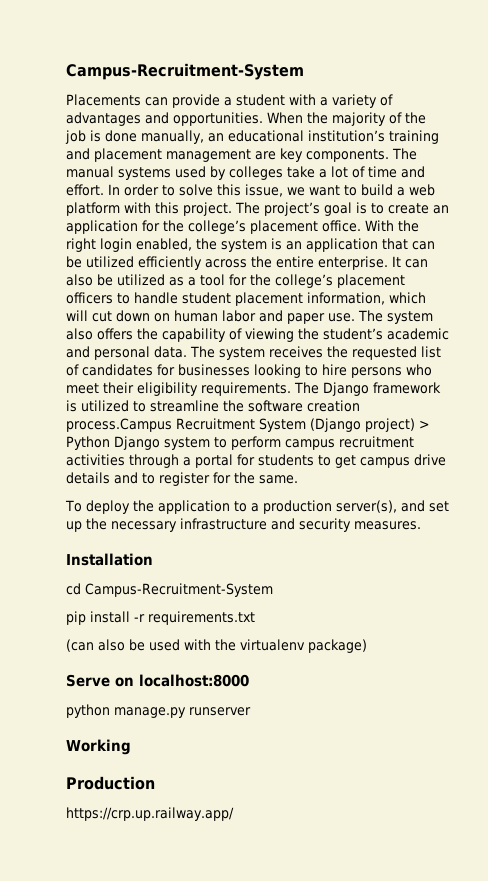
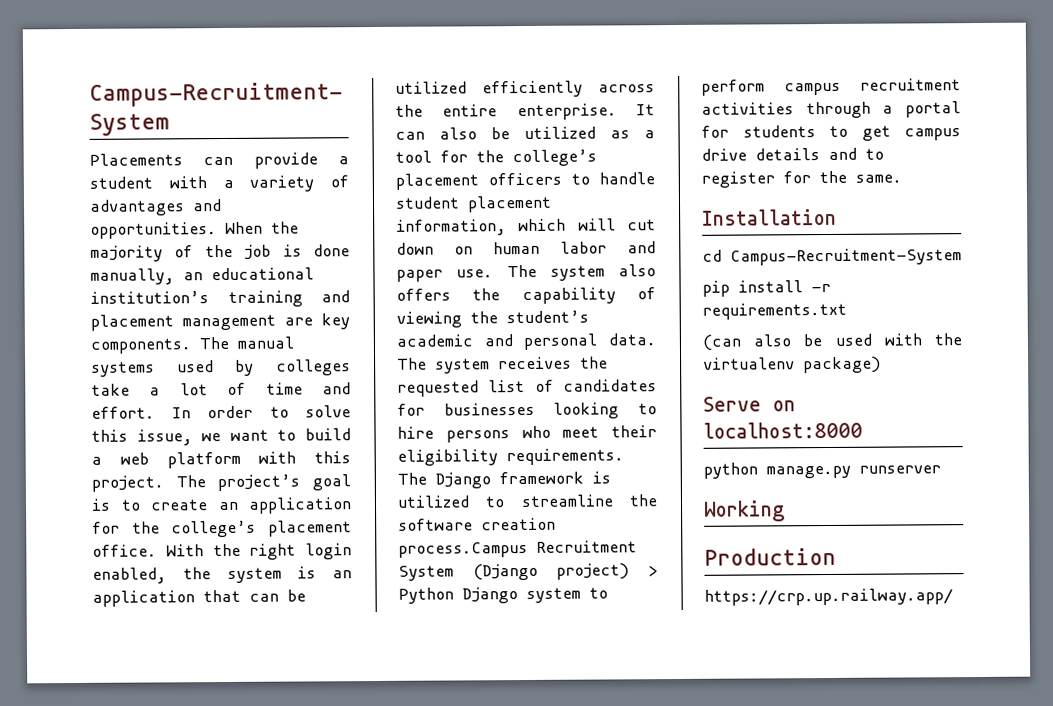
- To deploy the application to a production server(s), and set up the necessary infrastructure and security measures.

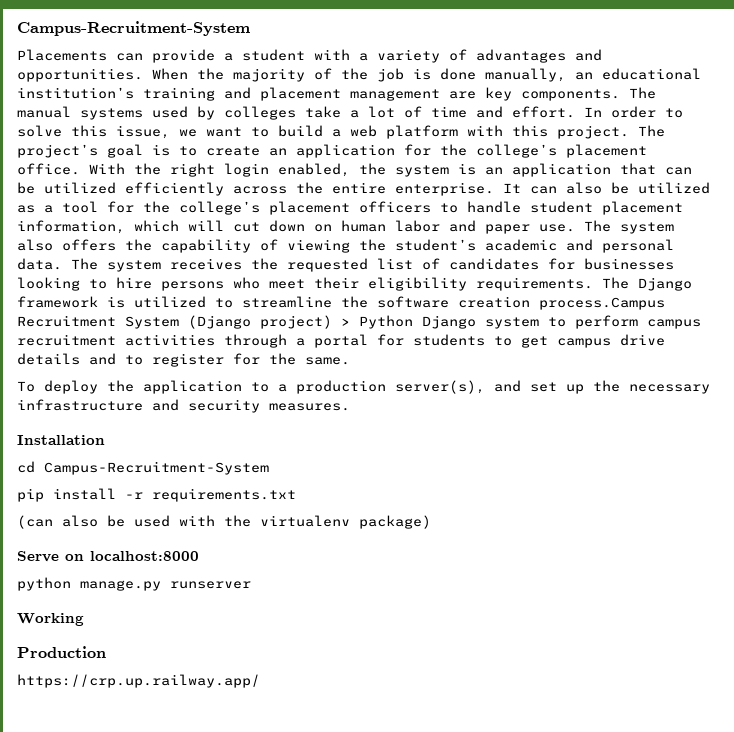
+ To deploy the application to a production server(s), and set up the necessary infrastructure and security measures.

